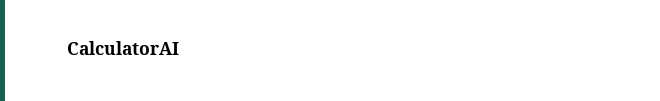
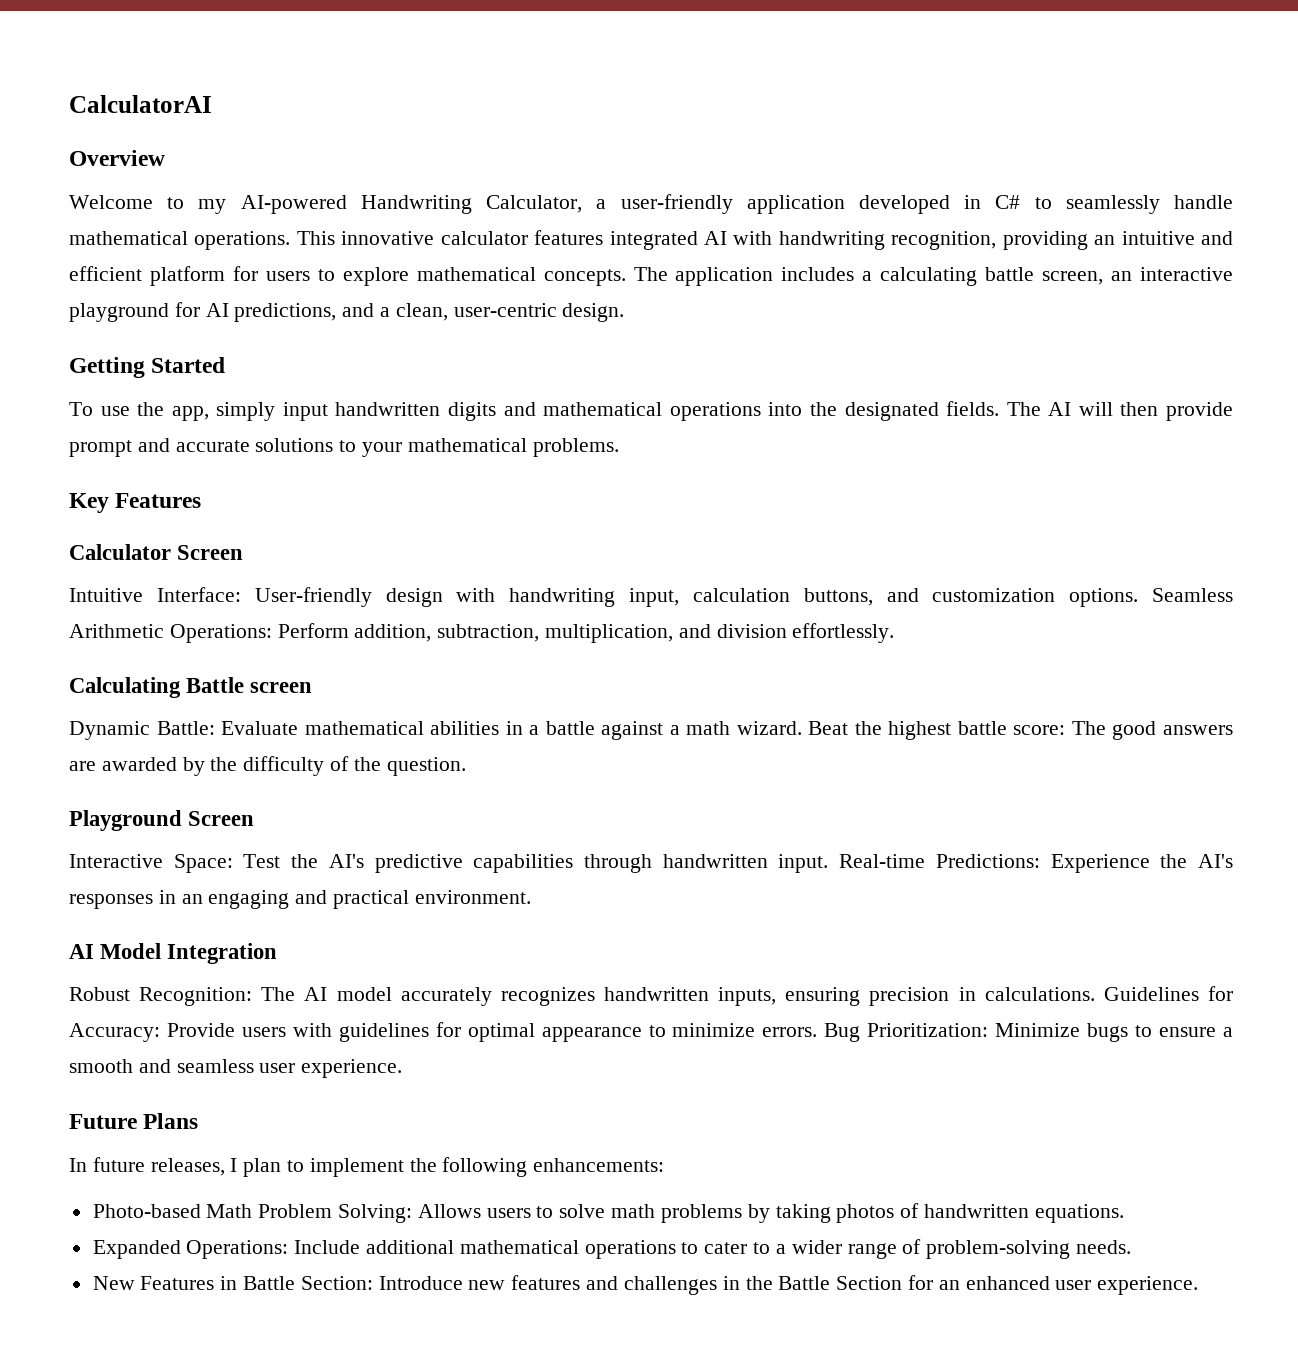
+ Overview
+ Welcome to my AI-powered Handwriting Calculator, a user-friendly application developed in C# to seamlessly handle mathematical operations. This innovative calculator features integrated AI with handwriting recognition, providing an intuitive and efficient platform for users to explore mathematical concepts. The application includes a calculating battle screen, an interactive playground for AI predictions, and a clean, user-centric design.
+ Getting Started
+ To use the app, simply input handwritten digits and mathematical operations into the designated fields. The AI will then provide prompt and accurate solutions to your mathematical problems.
+ Key Features
+ Calculator Screen
+ Intuitive Interface: User-friendly design with handwriting input, calculation buttons, and customization options. Seamless Arithmetic Operations: Perform addition, subtraction, multiplication, and division effortlessly.
+ Calculating Battle screen
+ Dynamic Battle: Evaluate mathematical abilities in a battle against a math wizard. Beat the highest battle score: The good answers are awarded by the difficulty of the question.
+ Playground Screen
+ Interactive Space: Test the AI's predictive capabilities through handwritten input. Real-time Predictions: Experience the AI's responses in an engaging and practical environment.
+ AI Model Integration
+ Robust Recognition: The AI model accurately recognizes handwritten inputs, ensuring precision in calculations. Guidelines for Accuracy: Provide users with guidelines for optimal appearance to minimize errors. Bug Prioritization: Minimize bugs to ensure a smooth and seamless user experience.
+ Future Plans
+ In future releases, I plan to implement the following enhancements:
+ Photo-based Math Problem Solving: Allows users to solve math problems by taking photos of handwritten equations.
+ Expanded Operations: Include additional mathematical operations to cater to a wider range of problem-solving needs.
+ New Features in Battle Section: Introduce new features and challenges in the Battle Section for an enhanced user experience.

